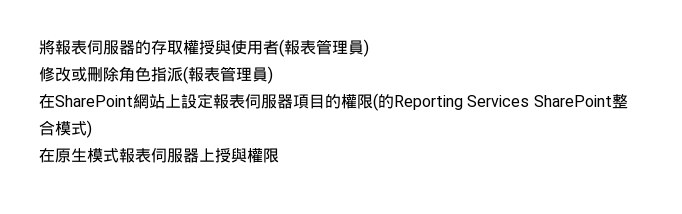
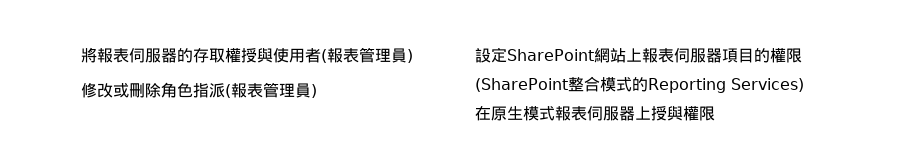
- 在SharePoint網站上設定報表伺服器項目的權限(的Reporting Services SharePoint整合模式)
+ 設定SharePoint網站上報表伺服器項目的權限(SharePoint整合模式的Reporting Services)

